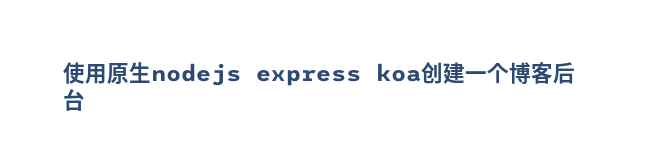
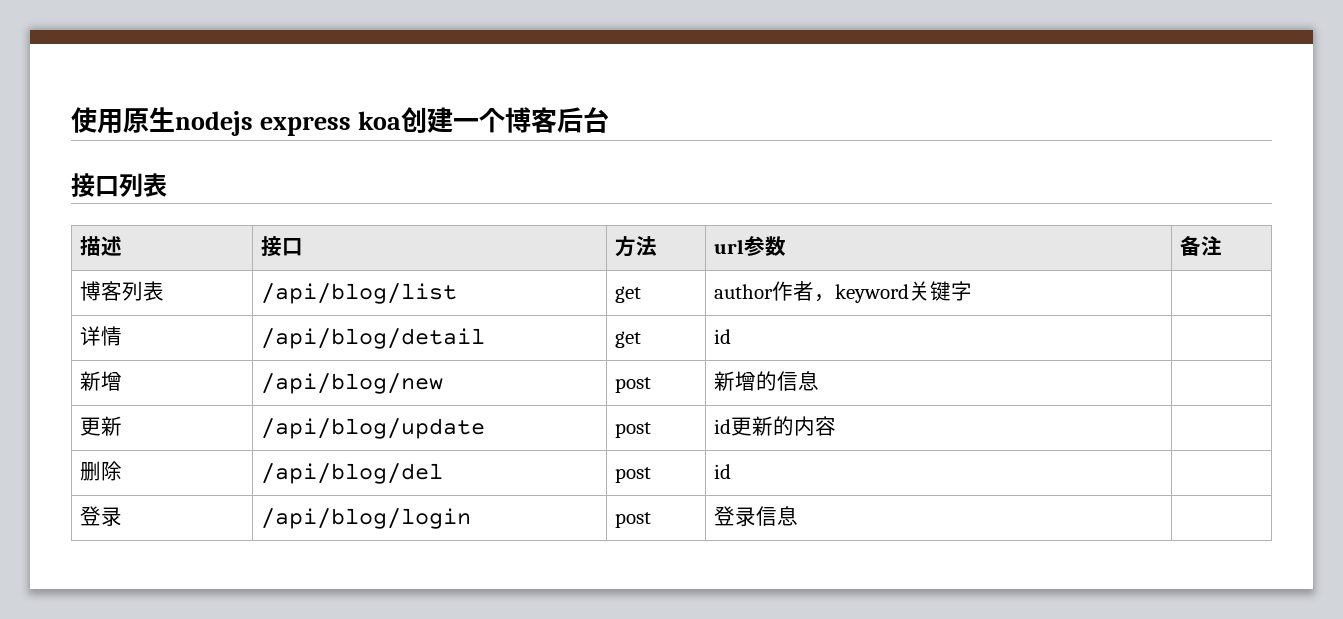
+ 接口列表
+ 描述 | 接口 | 方法 | url参数 | 备注
+ 博客列表 | /api/blog/list | get | author作者，keyword关键字 |
+ 详情 | /api/blog/detail | get | id |
+ 新增 | /api/blog/new | post | 新增的信息 |
+ 更新 | /api/blog/update | post | id更新的内容 |
+ 删除 | /api/blog/del | post | id |
+ 登录 | /api/blog/login | post | 登录信息 |

